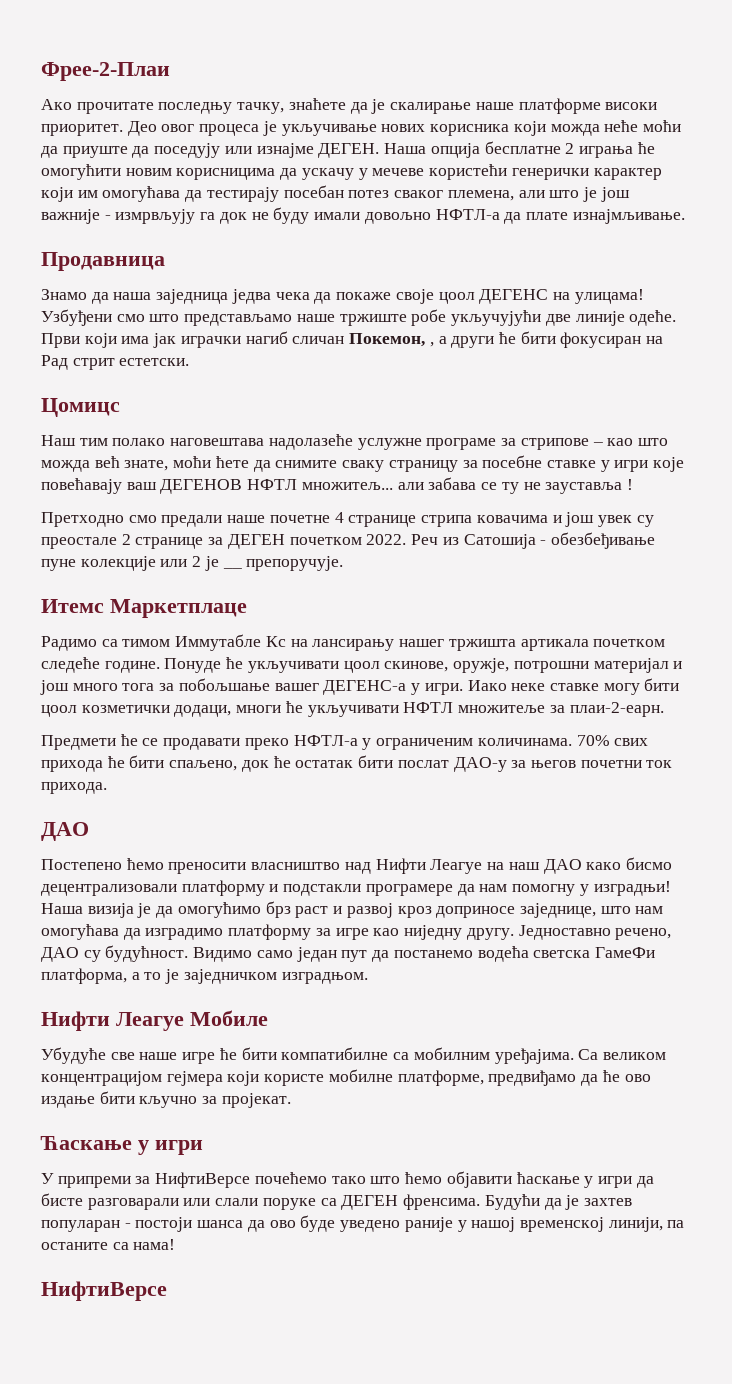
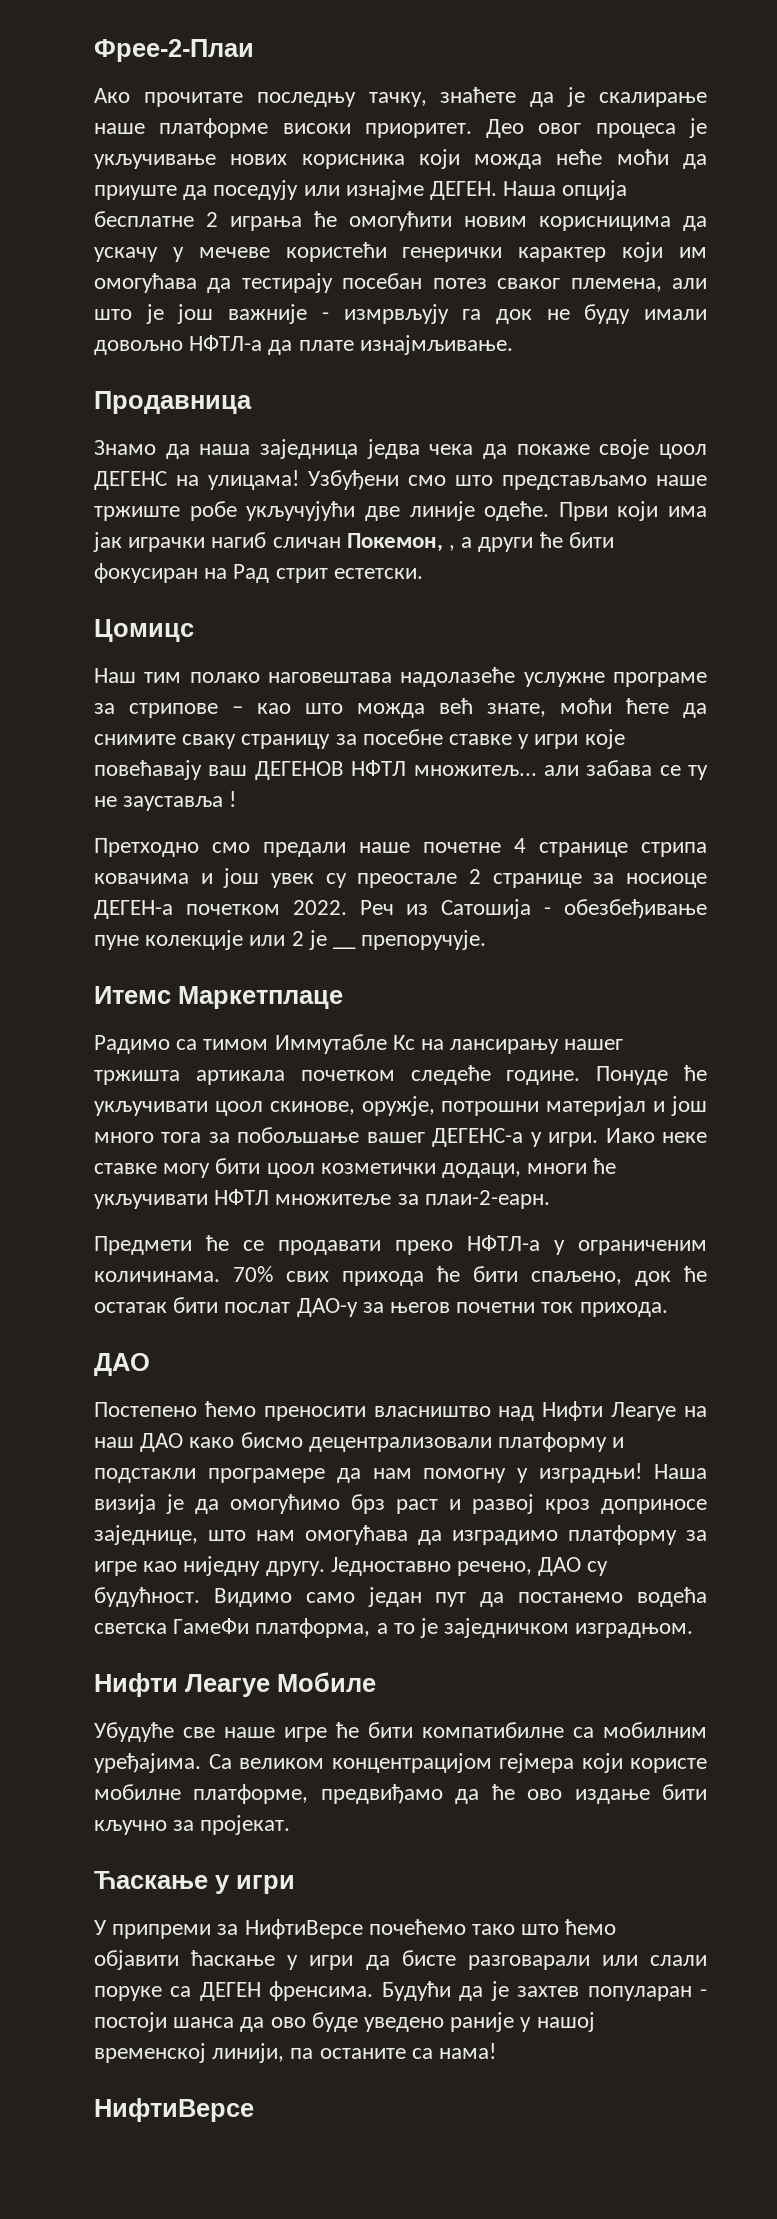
- Претходно смо предали наше почетне 4 странице стрипа ковачима и још увек су преостале 2 странице за ДЕГЕН почетком 2022.
+ Претходно смо предали наше почетне 4 странице стрипа ковачима и још увек су преостале 2 странице за носиоце ДЕГЕН-а почетком 2022.

